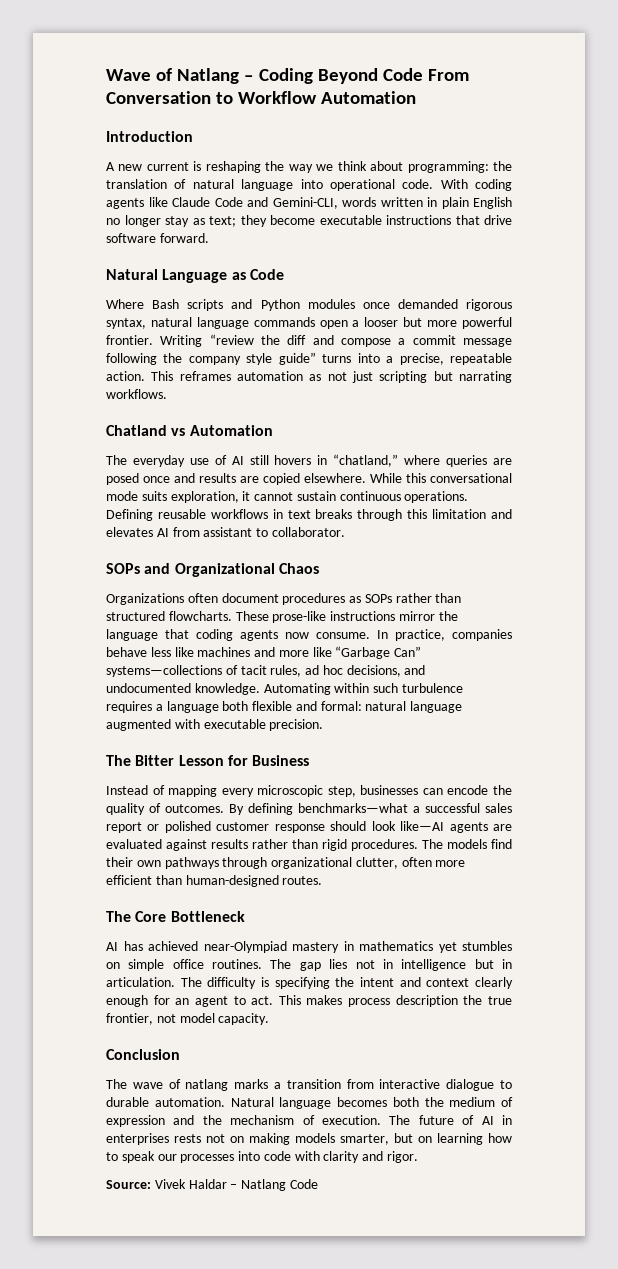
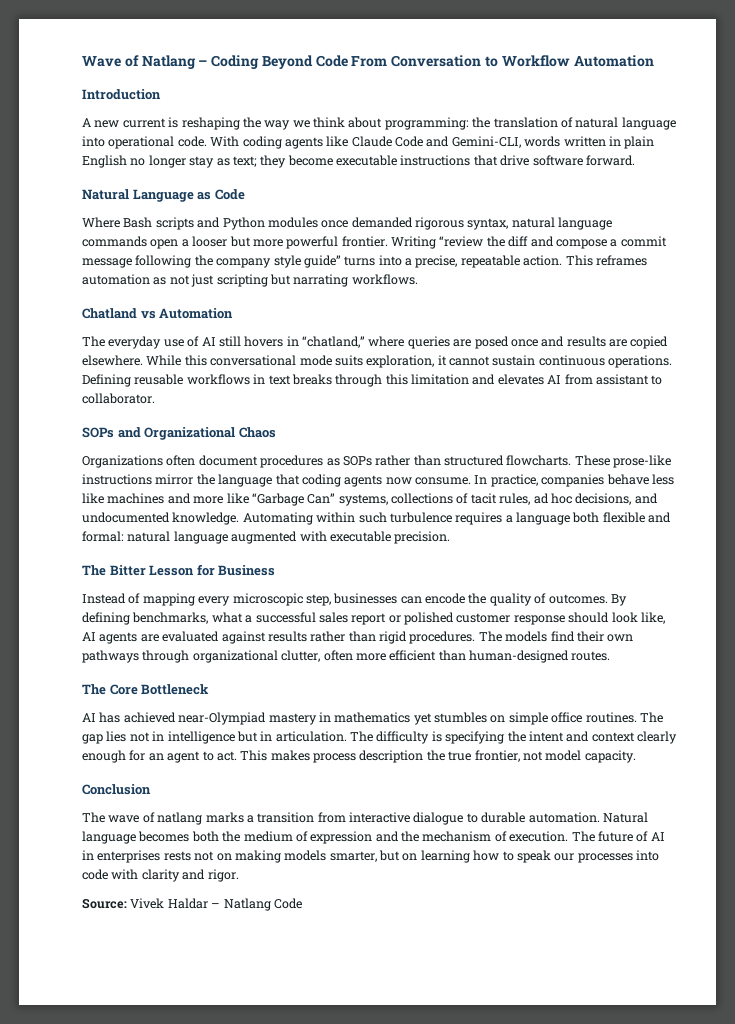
- In practice, companies behave less like machines and more like “Garbage Can” systems—collections of tacit rules, ad hoc decisions, and undocumented knowledge.
+ In practice, companies behave less like machines and more like “Garbage Can” systems, collections of tacit rules, ad hoc decisions, and undocumented knowledge.
- By defining benchmarks—what a successful sales report or polished customer response should look like—AI agents are evaluated against results rather than rigid procedures.
+ By defining benchmarks, what a successful sales report or polished customer response should look like, AI agents are evaluated against results rather than rigid procedures.

